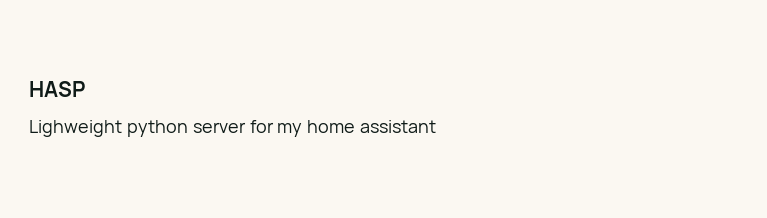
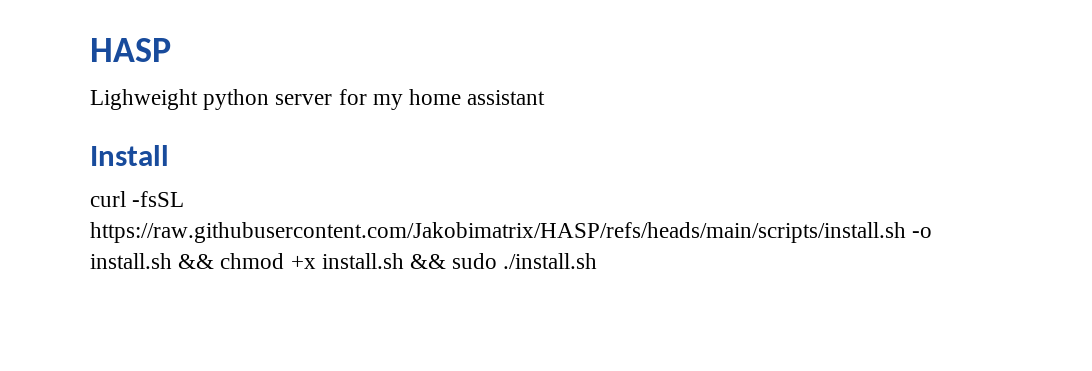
+ Install
+ curl -fsSL https://raw.githubusercontent.com/Jakobimatrix/HASP/refs/heads/main/scripts/install.sh -o install.sh && chmod +x install.sh && sudo ./install.sh

